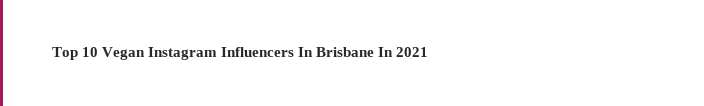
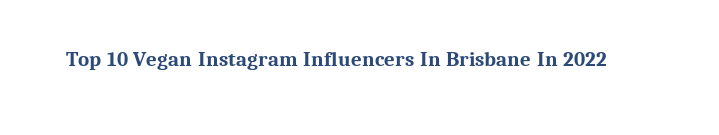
- Top 10 Vegan Instagram Influencers In Brisbane In 2021
+ Top 10 Vegan Instagram Influencers In Brisbane In 2022

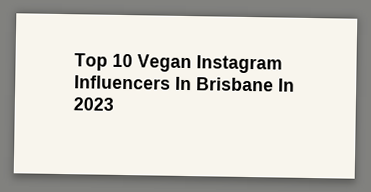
- Top 10 Vegan Instagram Influencers In Brisbane In 2022
+ Top 10 Vegan Instagram Influencers In Brisbane In 2023

